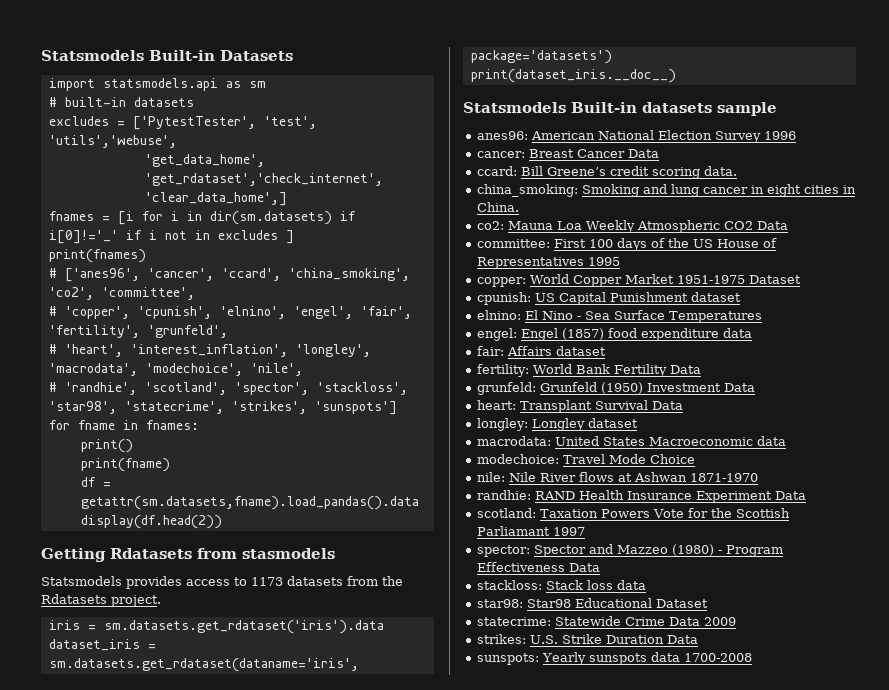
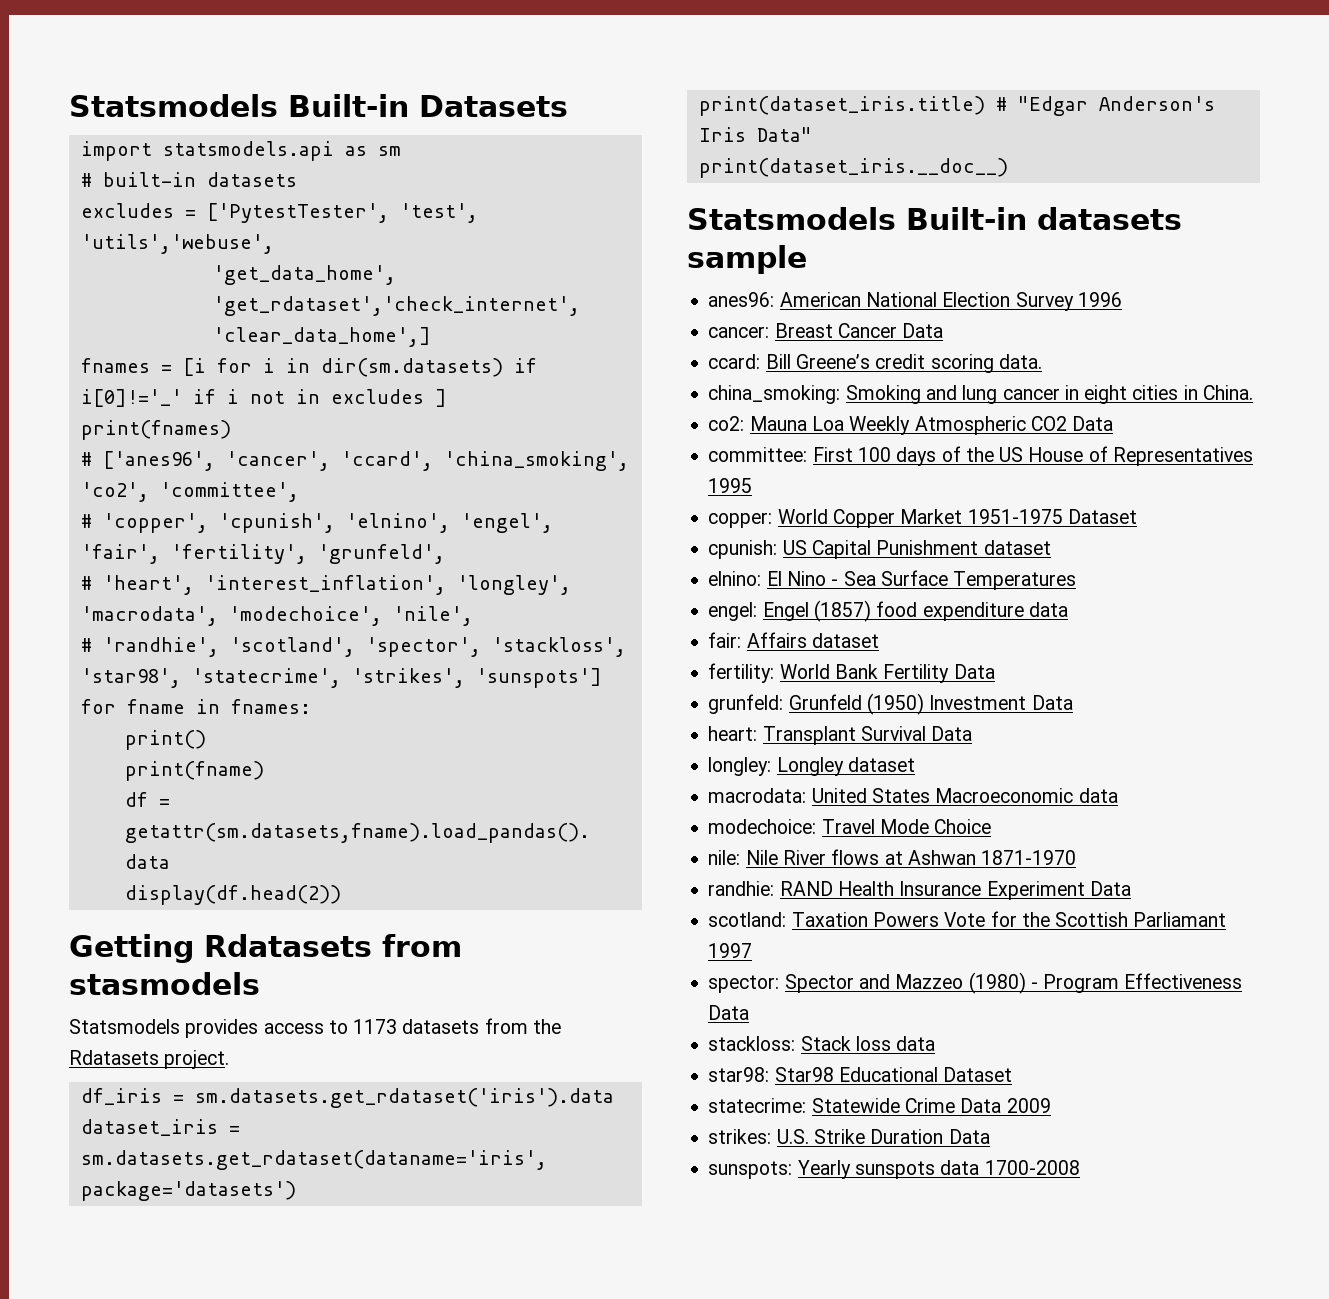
- iris = sm.datasets.get_rdataset('iris').data
+ df_iris = sm.datasets.get_rdataset('iris').data
+ print(dataset_iris.title) # "Edgar Anderson's Iris Data"

